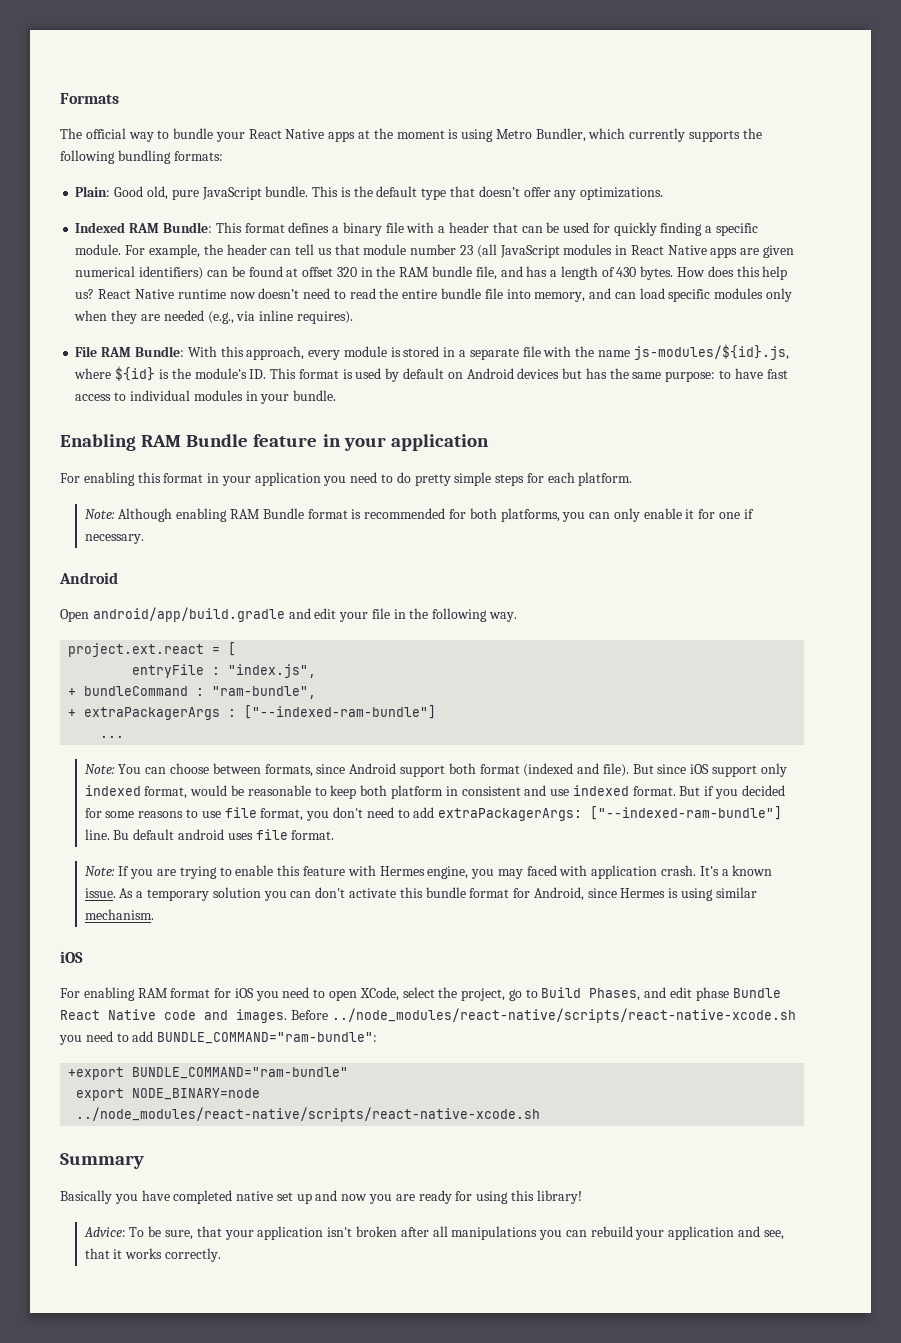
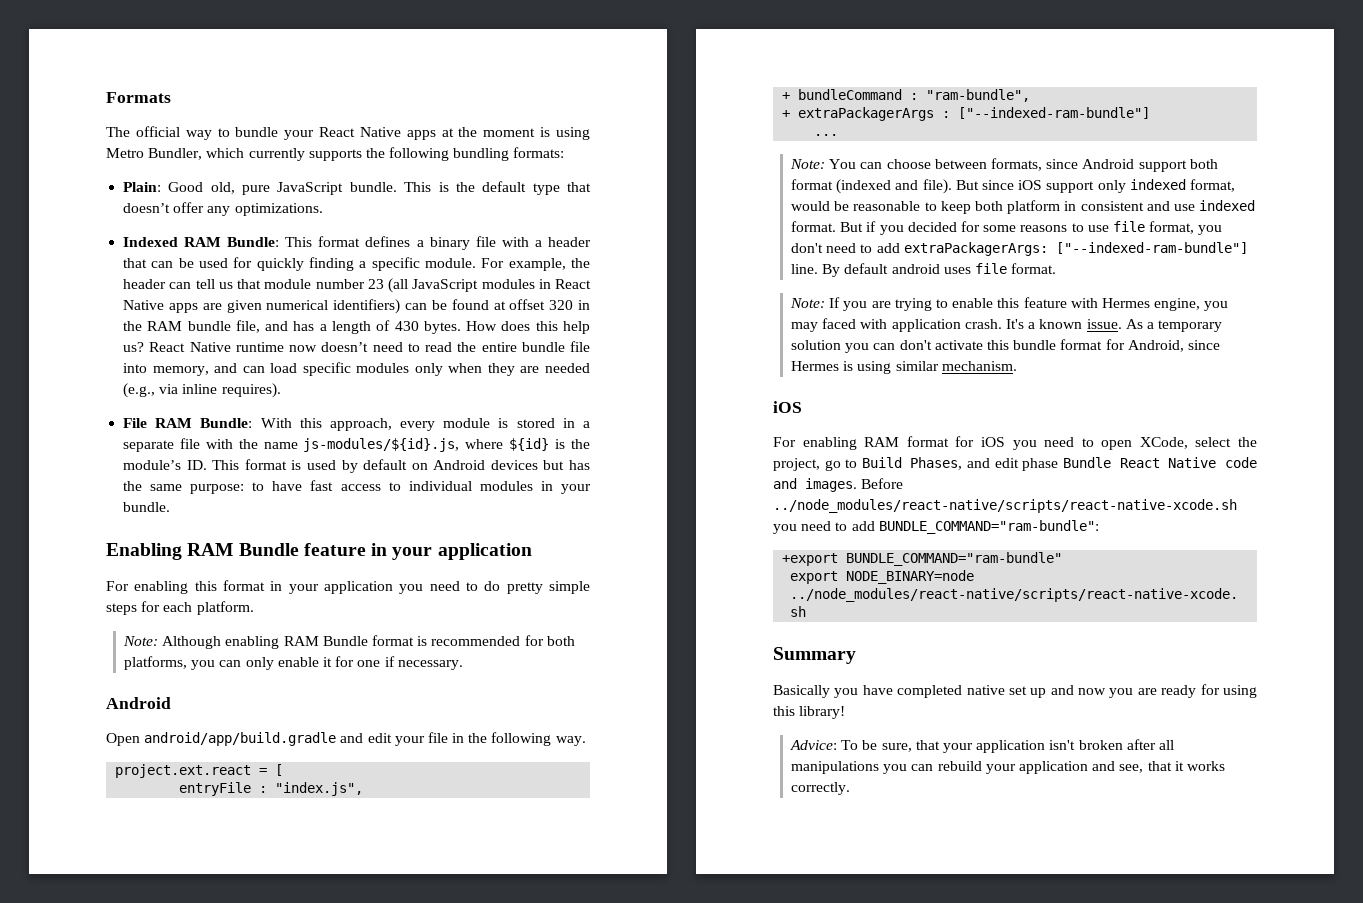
- Bu default android uses file format.
+ By default android uses file format.

